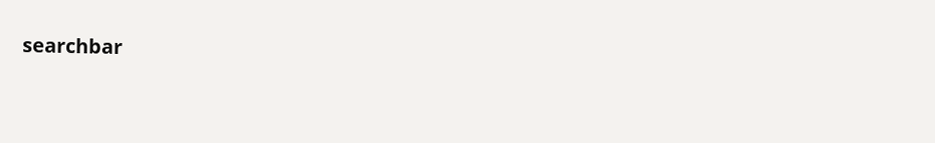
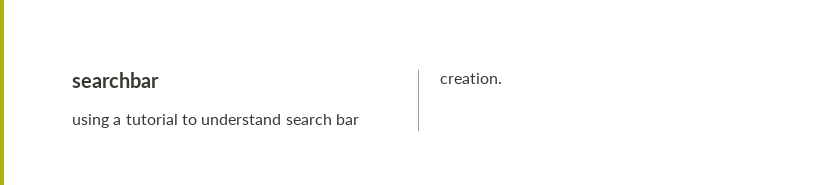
+ using a tutorial to understand search bar creation.

